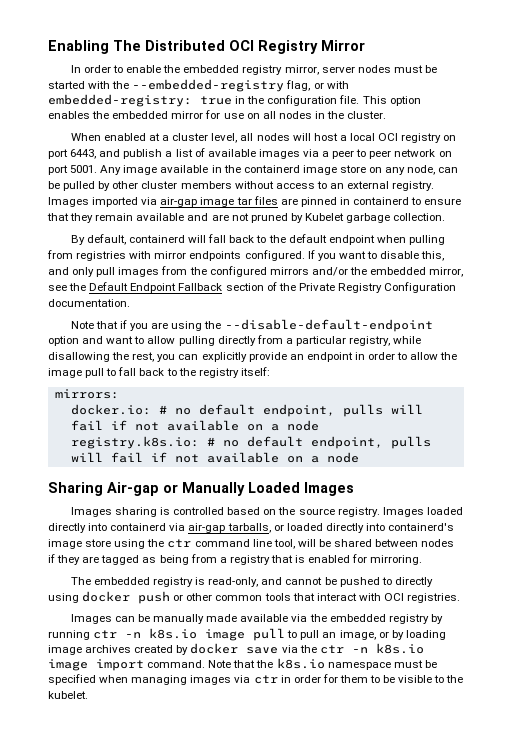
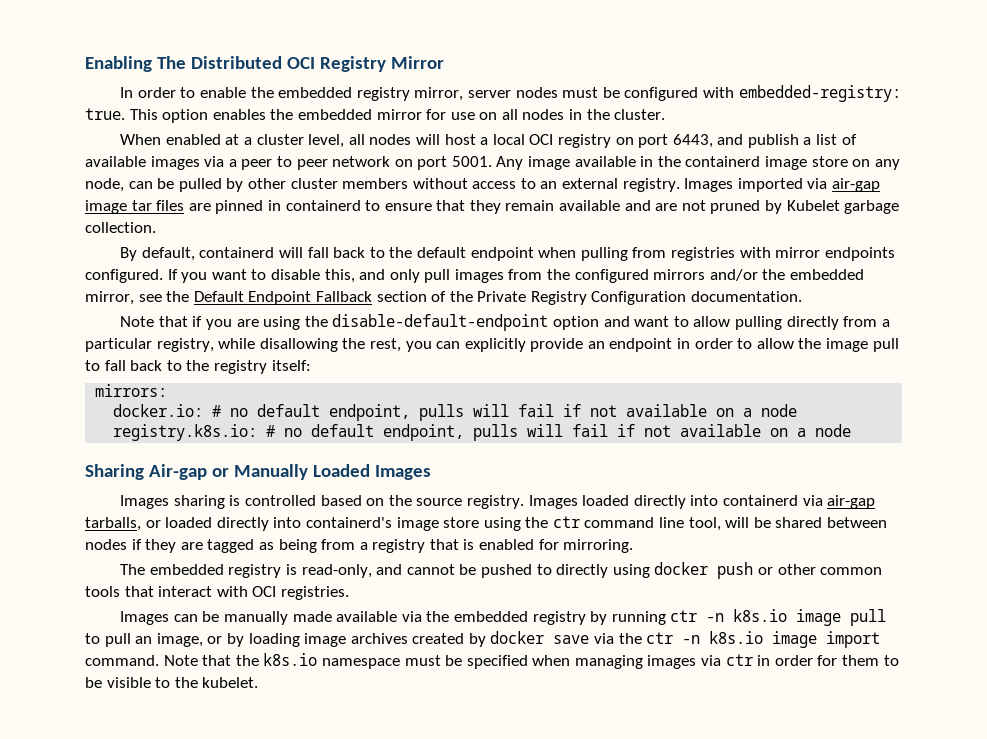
- In order to enable the embedded registry mirror, server nodes must be started with the --embedded-registry flag, or with embedded-registry: true in the configuration file.
+ In order to enable the embedded registry mirror, server nodes must be configured with embedded-registry: true.
- Note that if you are using the --disable-default-endpoint option and want to allow pulling directly from a particular registry, while disallowing the rest, you can explicitly provide an endpoint in order to allow the image pull to fall back to the registry itself:
+ Note that if you are using the disable-default-endpoint option and want to allow pulling directly from a particular registry, while disallowing the rest, you can explicitly provide an endpoint in order to allow the image pull to fall back to the registry itself:

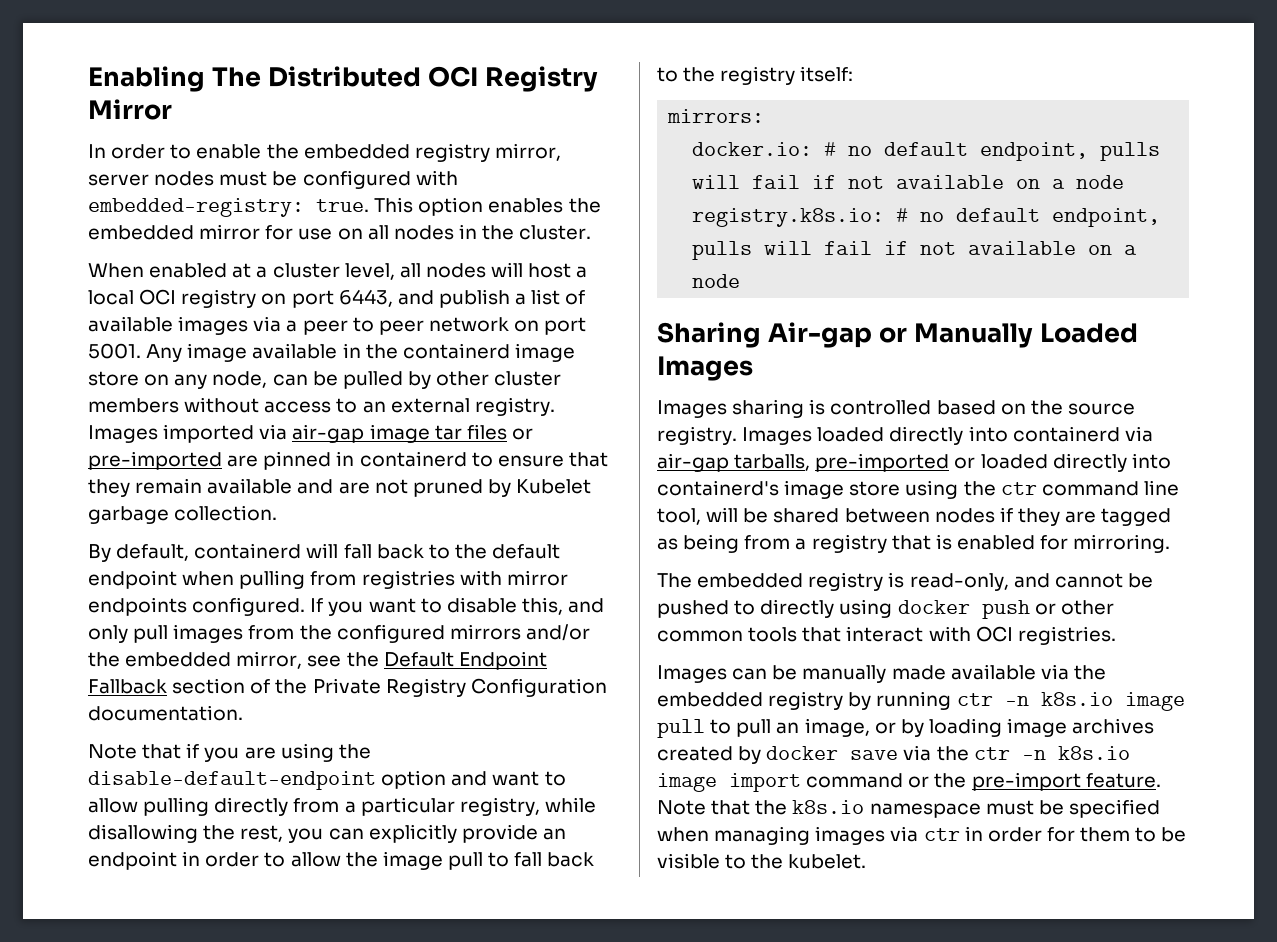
- Images imported via air-gap image tar files are pinned in containerd to ensure that they remain available and are not pruned by Kubelet garbage collection.
+ Images imported via air-gap image tar files or pre-imported are pinned in containerd to ensure that they remain available and are not pruned by Kubelet garbage collection.
- Images loaded directly into containerd via air-gap tarballs, or loaded directly into containerd's image store using the ctr command line tool, will be shared between nodes if they are tagged as being from a registry that is enabled for mirroring.
+ Images loaded directly into containerd via air-gap tarballs, pre-imported or loaded directly into containerd's image store using the ctr command line tool, will be shared between nodes if they are tagged as being from a registry that is enabled for mirroring.
- Images can be manually made available via the embedded registry by running ctr -n k8s.io image pull to pull an image, or by loading image archives created by docker save via the ctr -n k8s.io image import command.
+ Images can be manually made available via the embedded registry by running ctr -n k8s.io image pull to pull an image, or by loading image archives created by docker save via the ctr -n k8s.io image import command or the pre-import feature.

